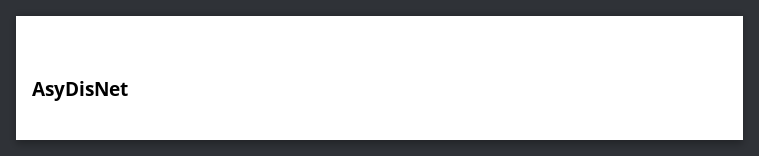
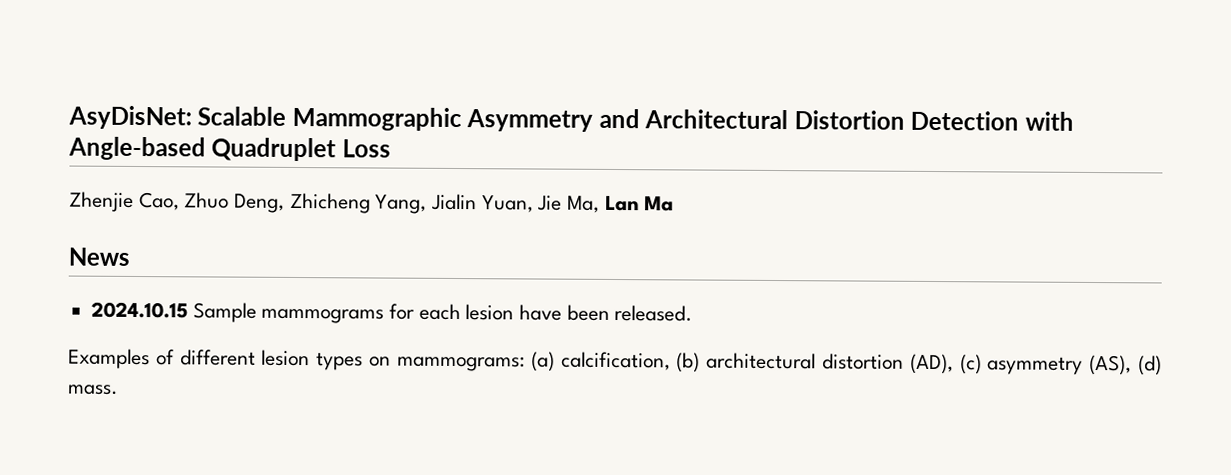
- AsyDisNet
+ AsyDisNet: Scalable Mammographic Asymmetry and Architectural Distortion Detection with Angle-based Quadruplet Loss
+ Zhenjie Cao, Zhuo Deng, Zhicheng Yang, Jialin Yuan, Jie Ma, Lan Ma
+ News
+ 2024.10.15 Sample mammograms for each lesion have been released.
+ Examples of different lesion types on mammograms: (a) calcification, (b) architectural distortion (AD), (c) asymmetry (AS), (d) mass.

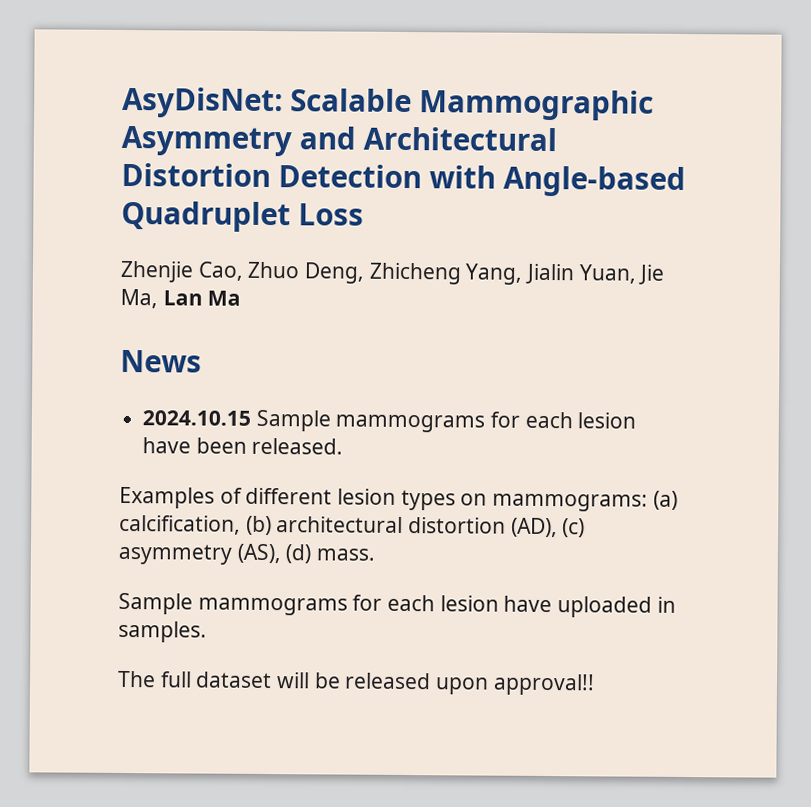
+ Sample mammograms for each lesion have uploaded in samples.
+ The full dataset will be released upon approval!!

